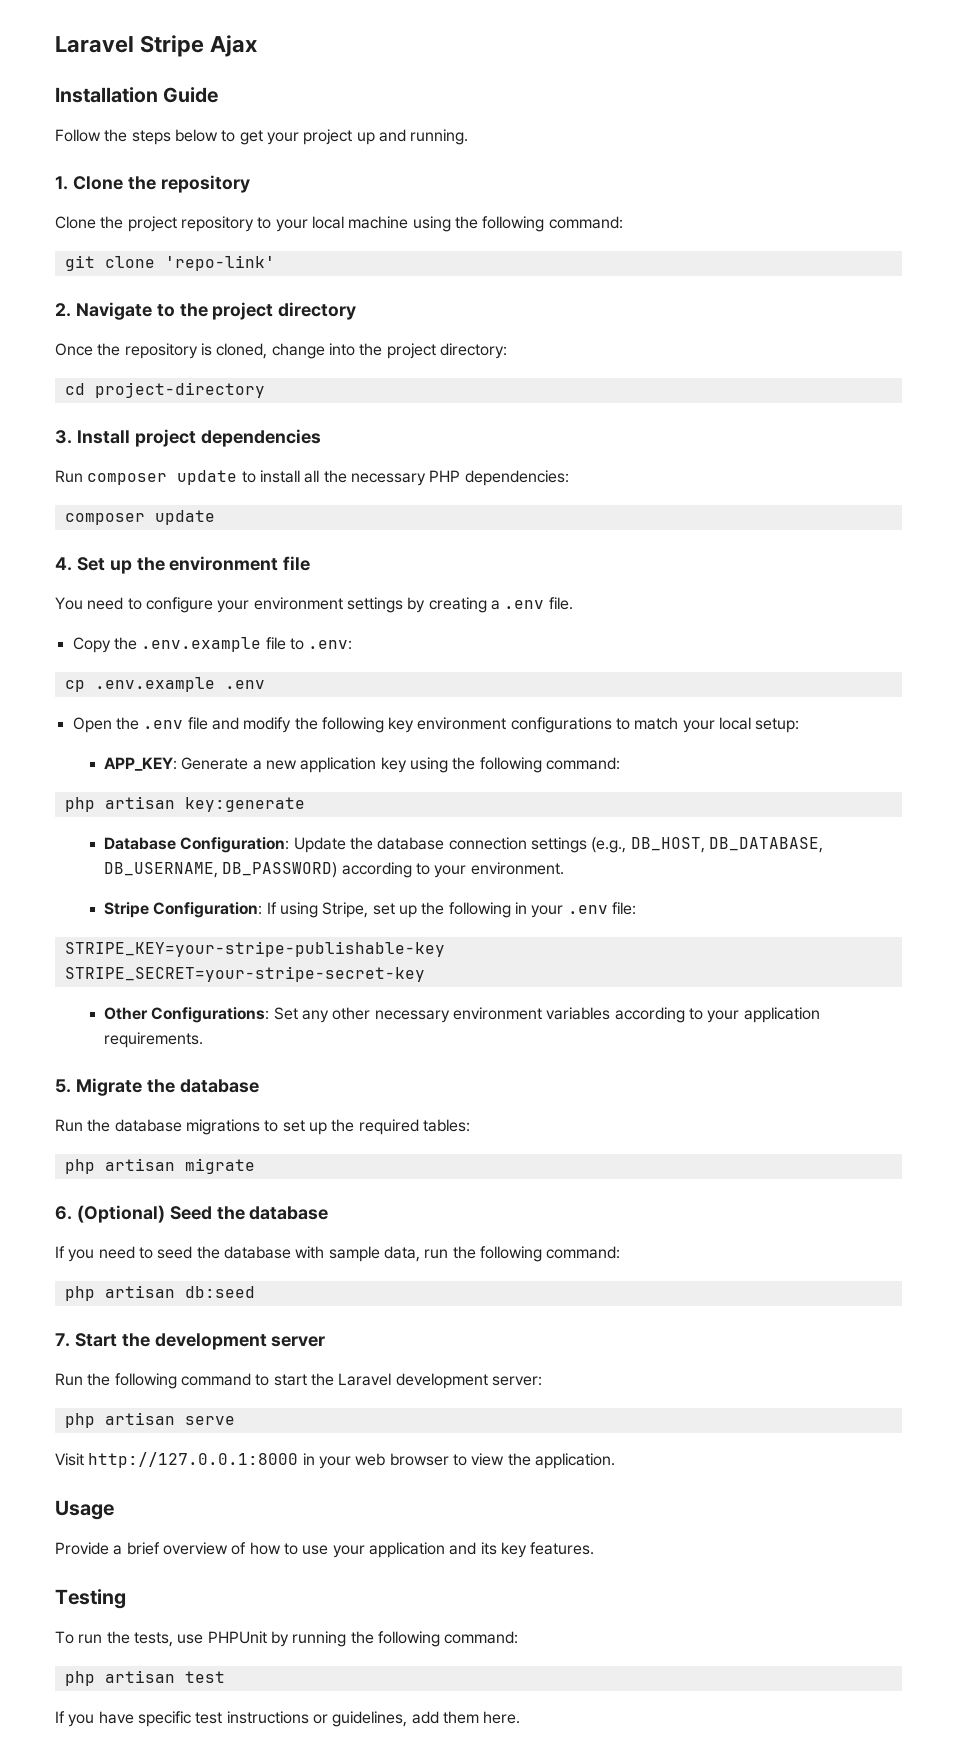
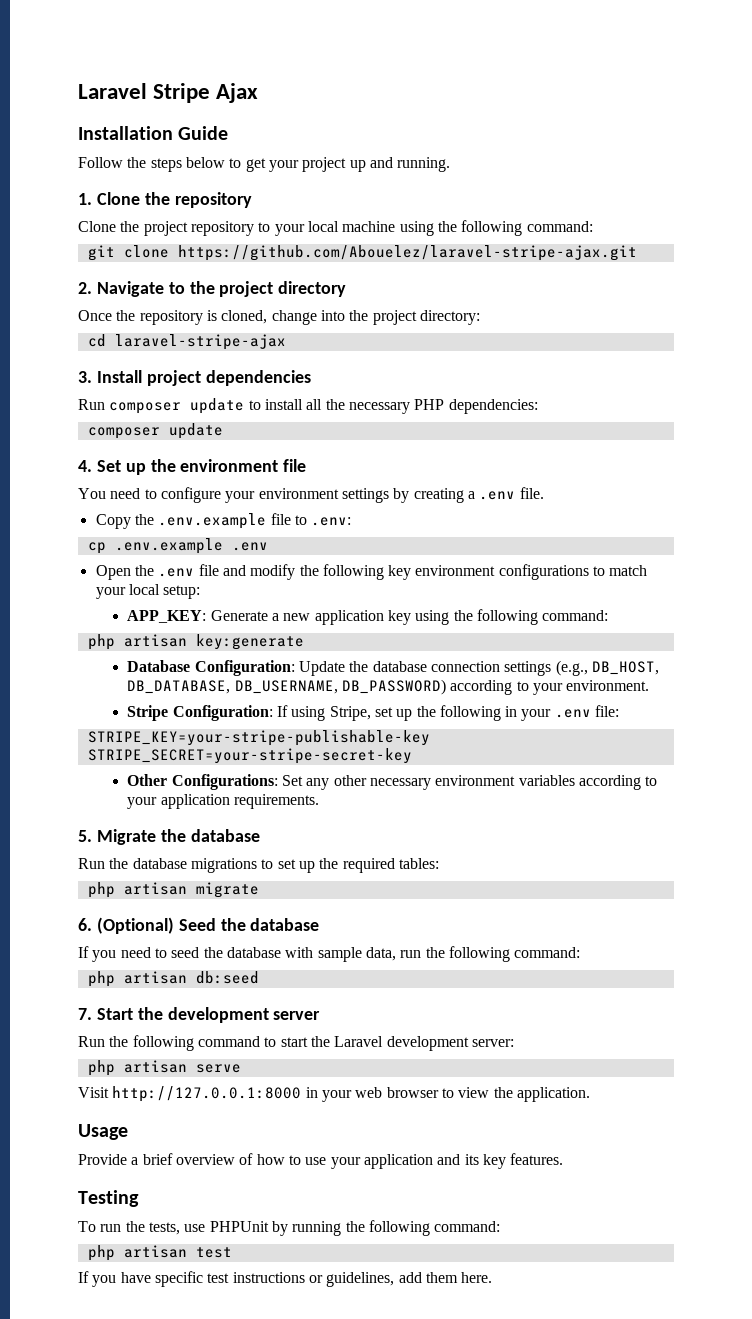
- git clone 'repo-link'
+ git clone https://github.com/Abouelez/laravel-stripe-ajax.git
- cd project-directory
+ cd laravel-stripe-ajax

